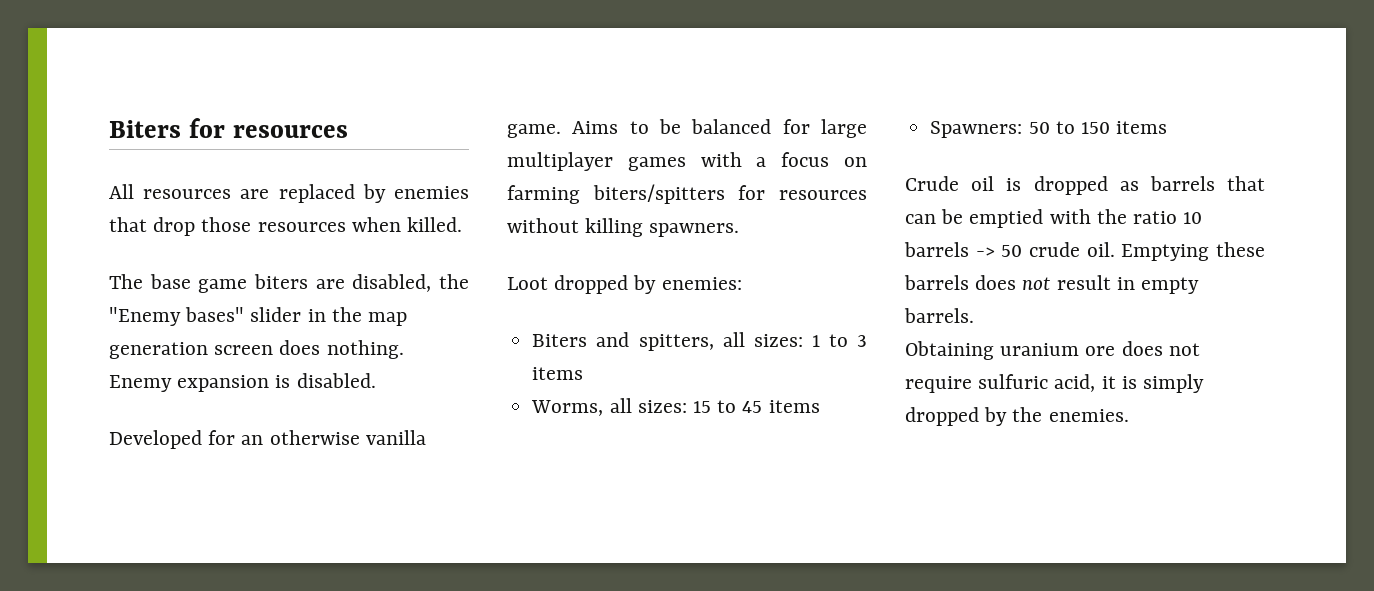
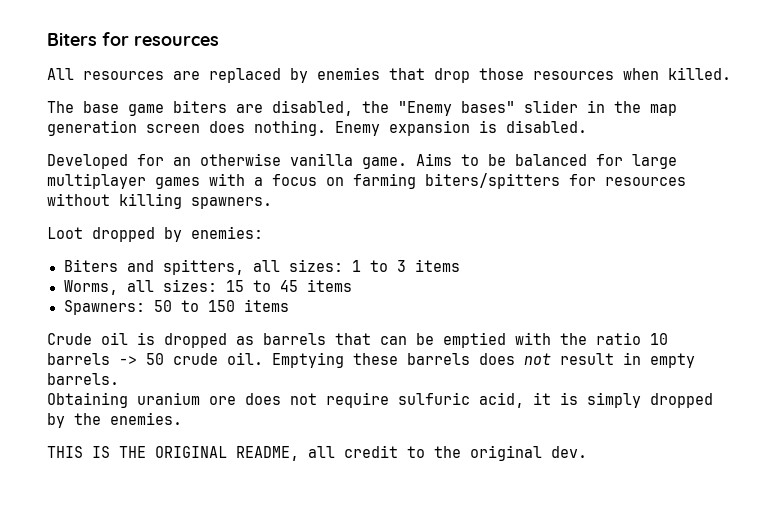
+ THIS IS THE ORIGINAL README, all credit to the original dev.

